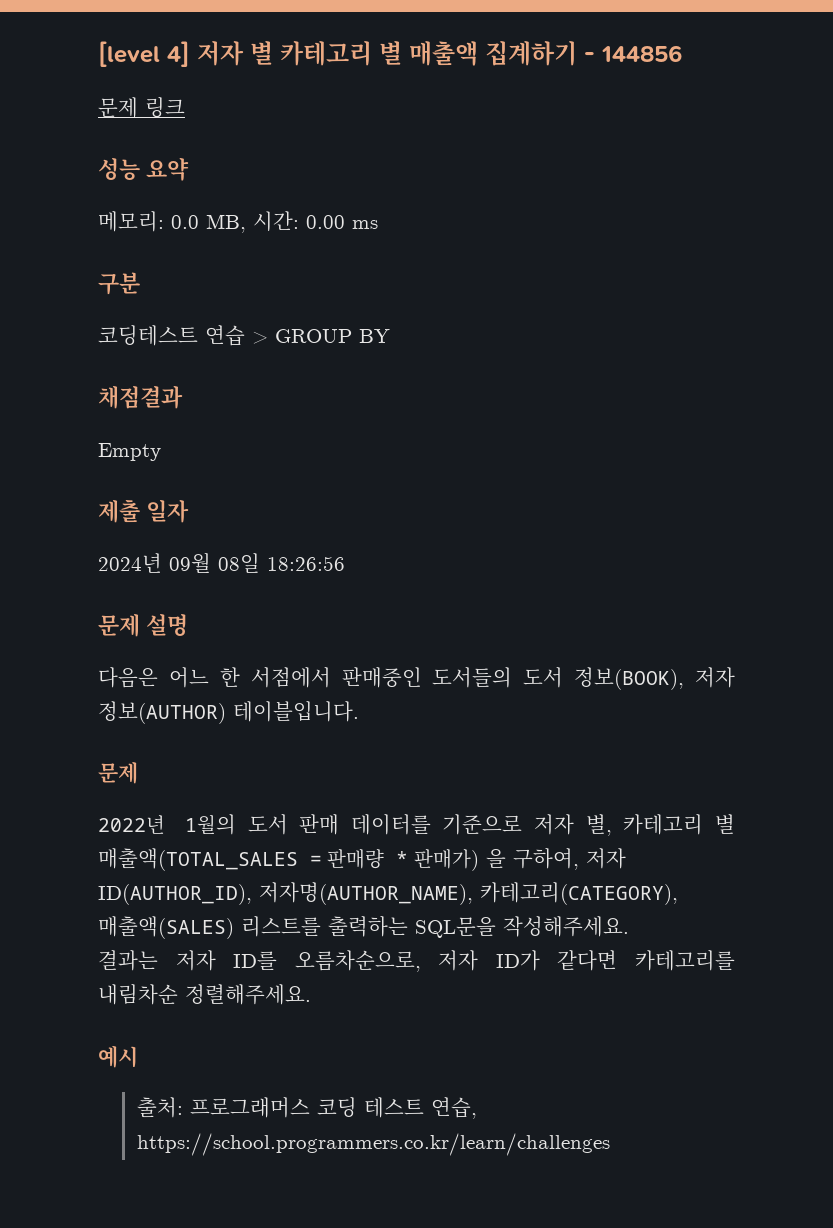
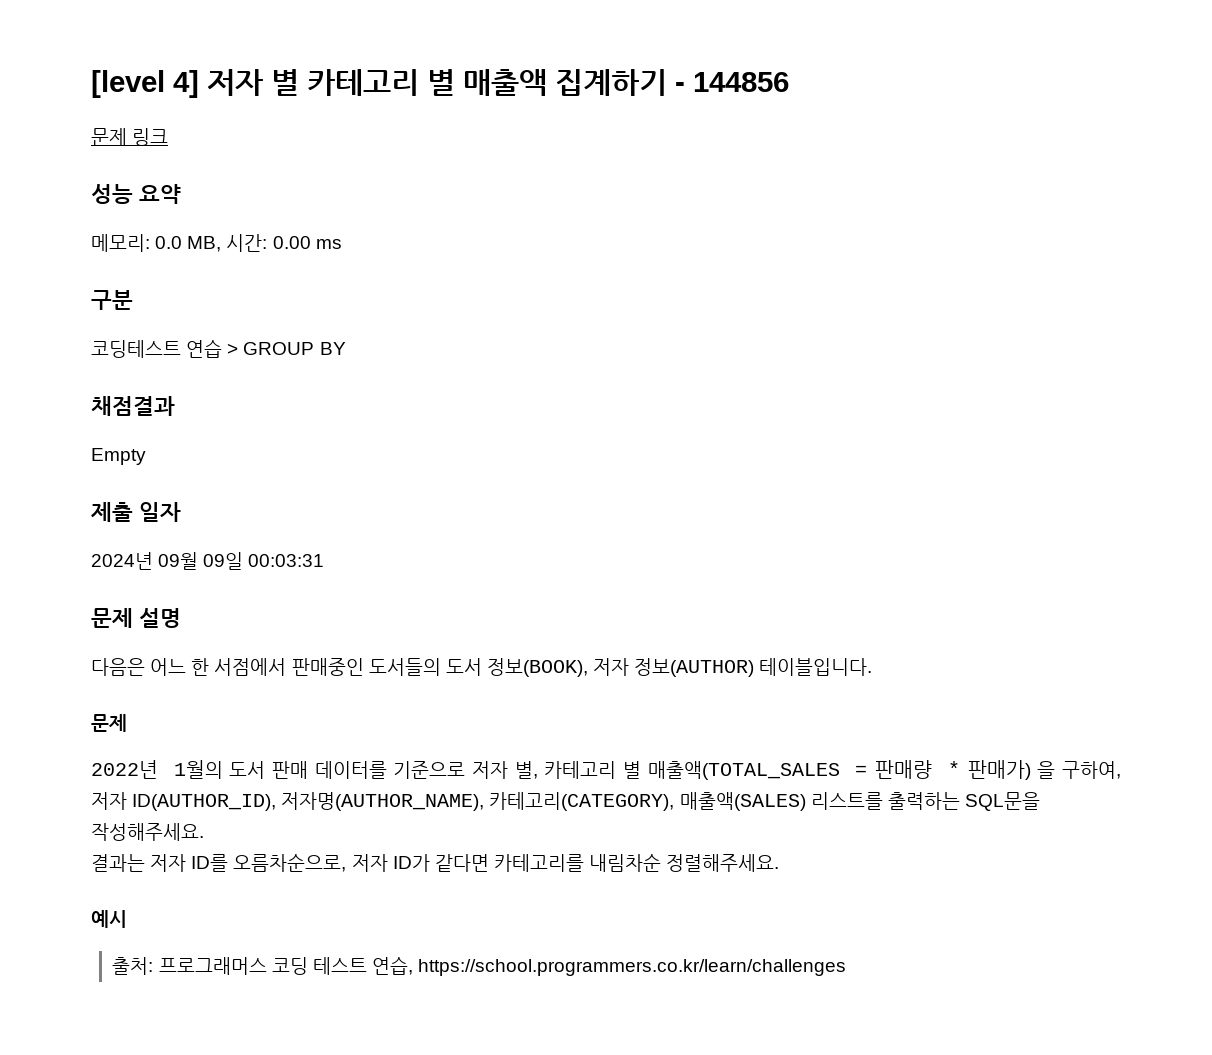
- 2024년 09월 08일 18:26:56
+ 2024년 09월 09일 00:03:31

